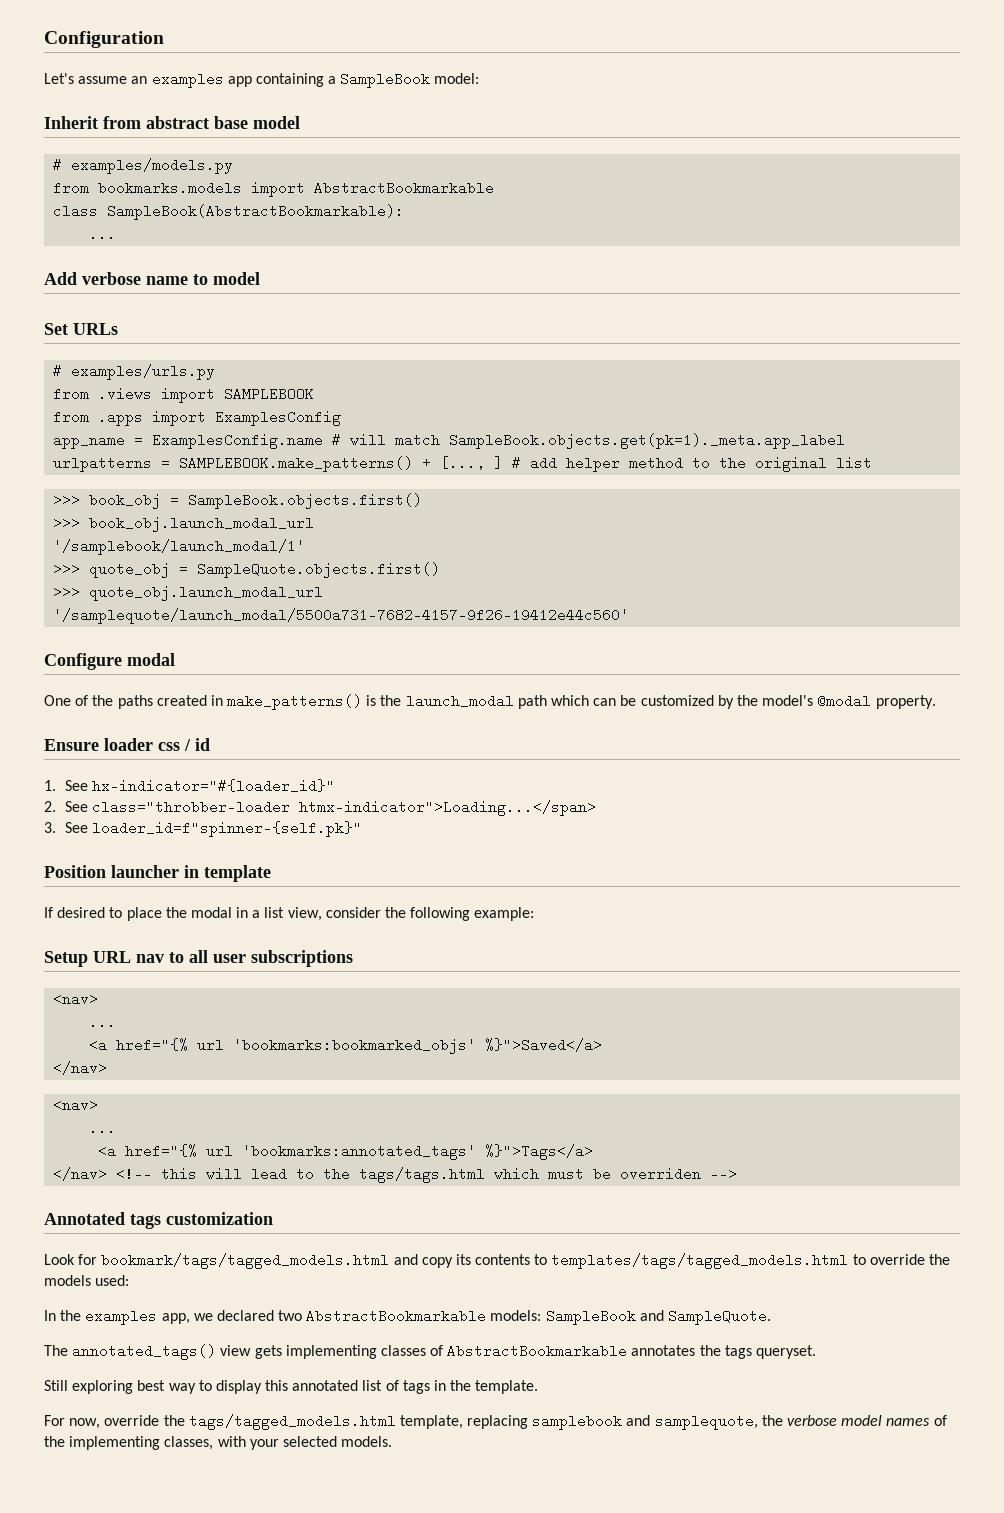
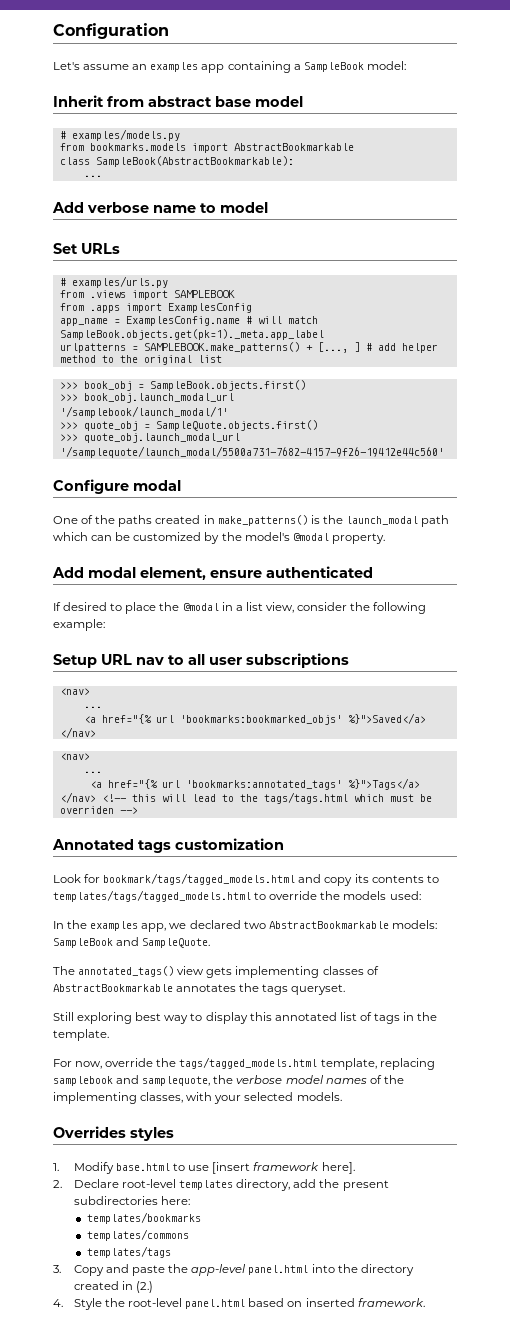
- Ensure loader css / id
- 1. See hx-indicator="#{loader_id}"
- 2. See class="throbber-loader htmx-indicator">Loading...</span>
- 3. See loader_id=f"spinner-{self.pk}"
- Position launcher in template
+ Add modal element, ensure authenticated
- If desired to place the modal in a list view, consider the following example:
+ If desired to place the @modal in a list view, consider the following example:
+ Overrides styles
+ 1. Modify base.html to use [insert framework here].
+ 2. Declare root-level templates directory, add the present subdirectories here:
+ templates/bookmarks
+ templates/commons
+ templates/tags
+ 3. Copy and paste the app-level panel.html into the directory created in (2.)
+ 4. Style the root-level panel.html based on inserted framework.

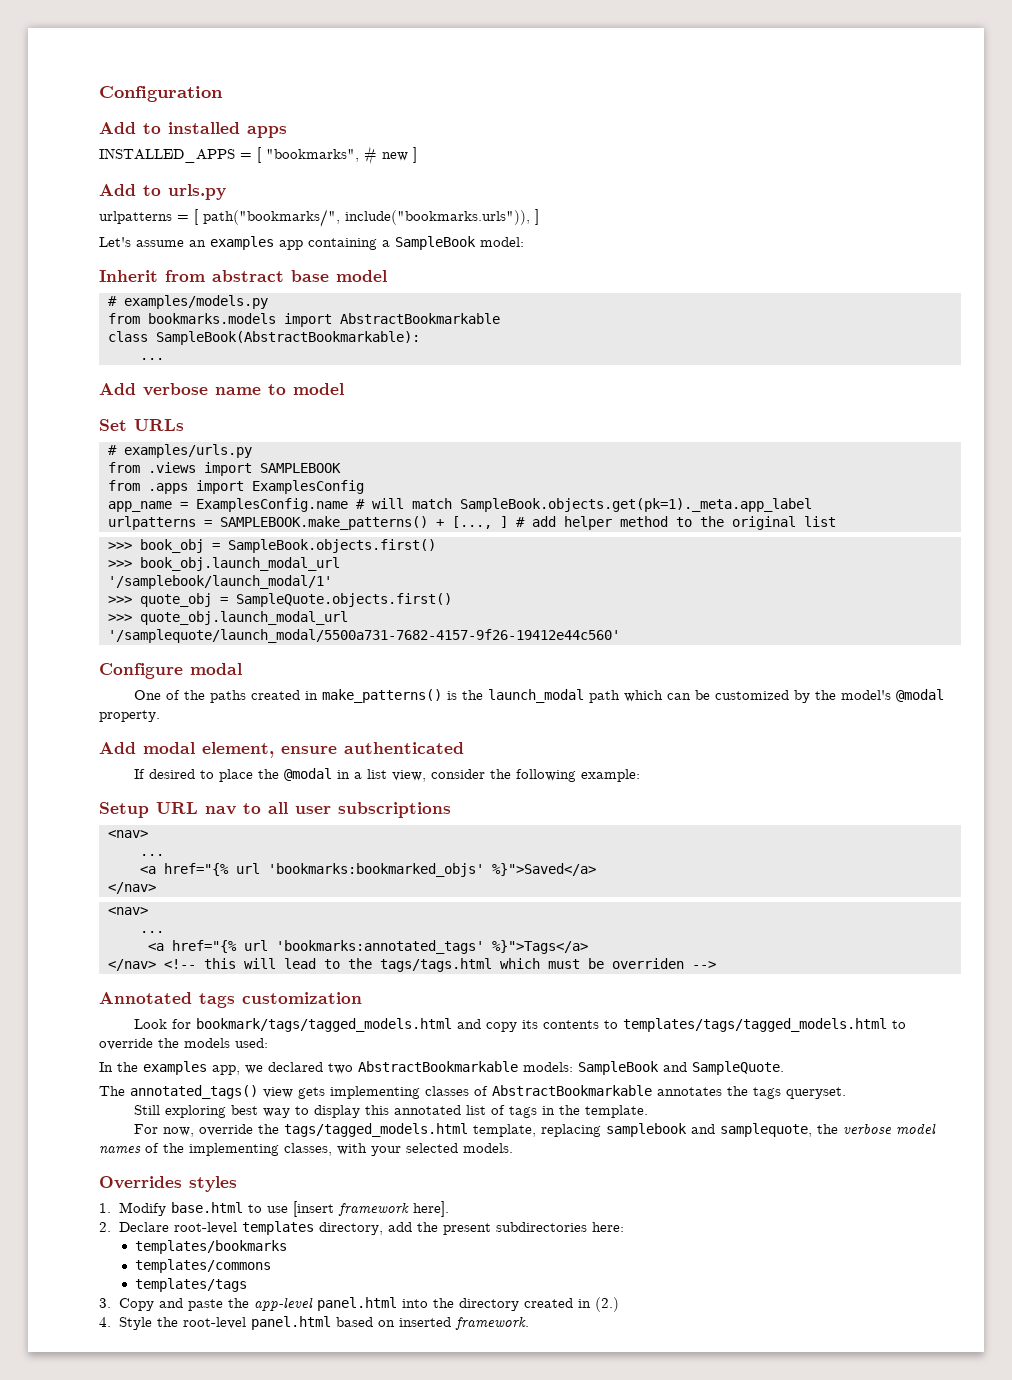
+ Add to installed apps
+ INSTALLED_APPS = [ "bookmarks", # new ]
+ Add to urls.py
+ urlpatterns = [ path("bookmarks/", include("bookmarks.urls")), ]

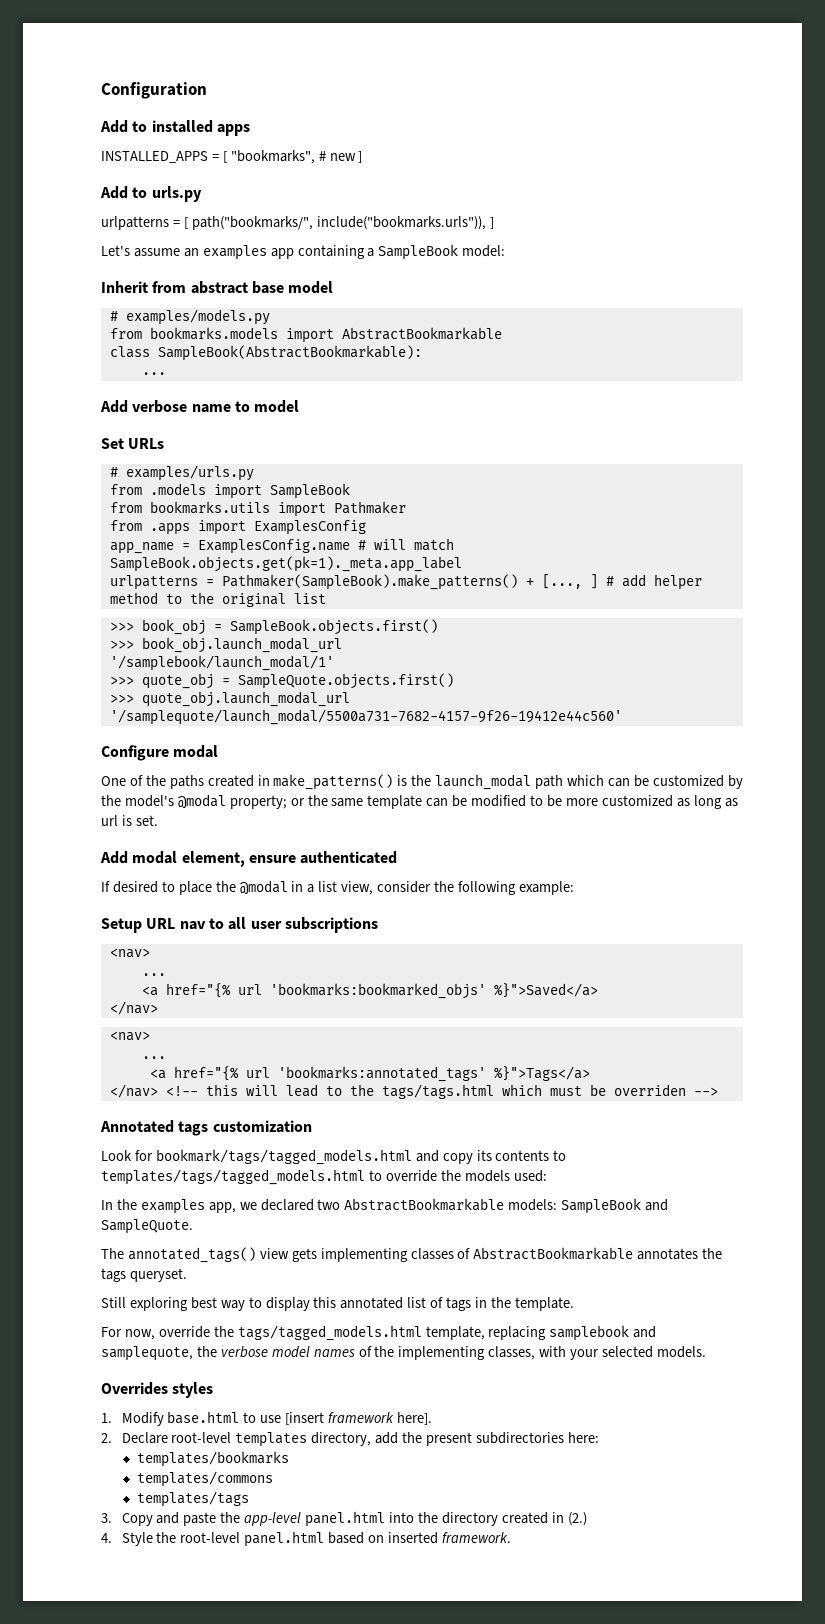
- from .views import SAMPLEBOOK
+ from .models import SampleBook
+ from bookmarks.utils import Pathmaker
- urlpatterns = SAMPLEBOOK.make_patterns() + [..., ] # add helper method to the original list
+ urlpatterns = Pathmaker(SampleBook).make_patterns() + [..., ] # add helper method to the original list
- One of the paths created in make_patterns() is the launch_modal path which can be customized by the model's @modal property.
+ One of the paths created in make_patterns() is the launch_modal path which can be customized by the model's @modal property; or the same template can be modified to be more customized as long as url is set.

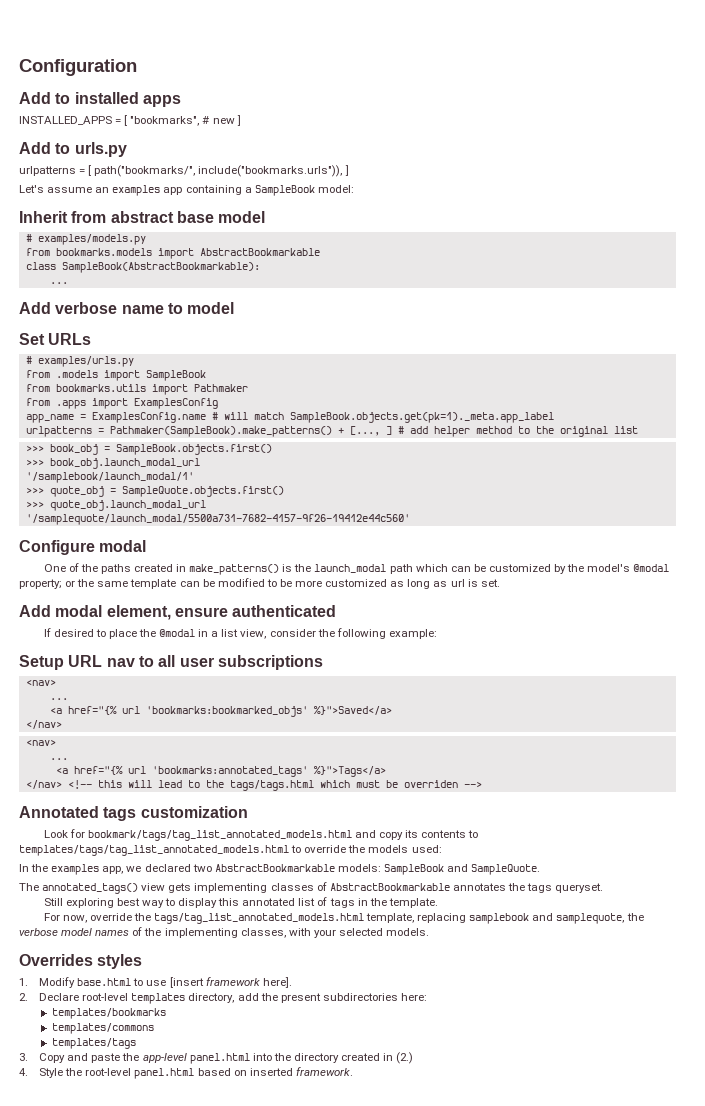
- Look for bookmark/tags/tagged_models.html and copy its contents to templates/tags/tagged_models.html to override the models used:
+ Look for bookmark/tags/tag_list_annotated_models.html and copy its contents to templates/tags/tag_list_annotated_models.html to override the models used:
- For now, override the tags/tagged_models.html template, replacing samplebook and samplequote, the verbose model names of the implementing classes, with your selected models.
+ For now, override the tags/tag_list_annotated_models.html template, replacing samplebook and samplequote, the verbose model names of the implementing classes, with your selected models.

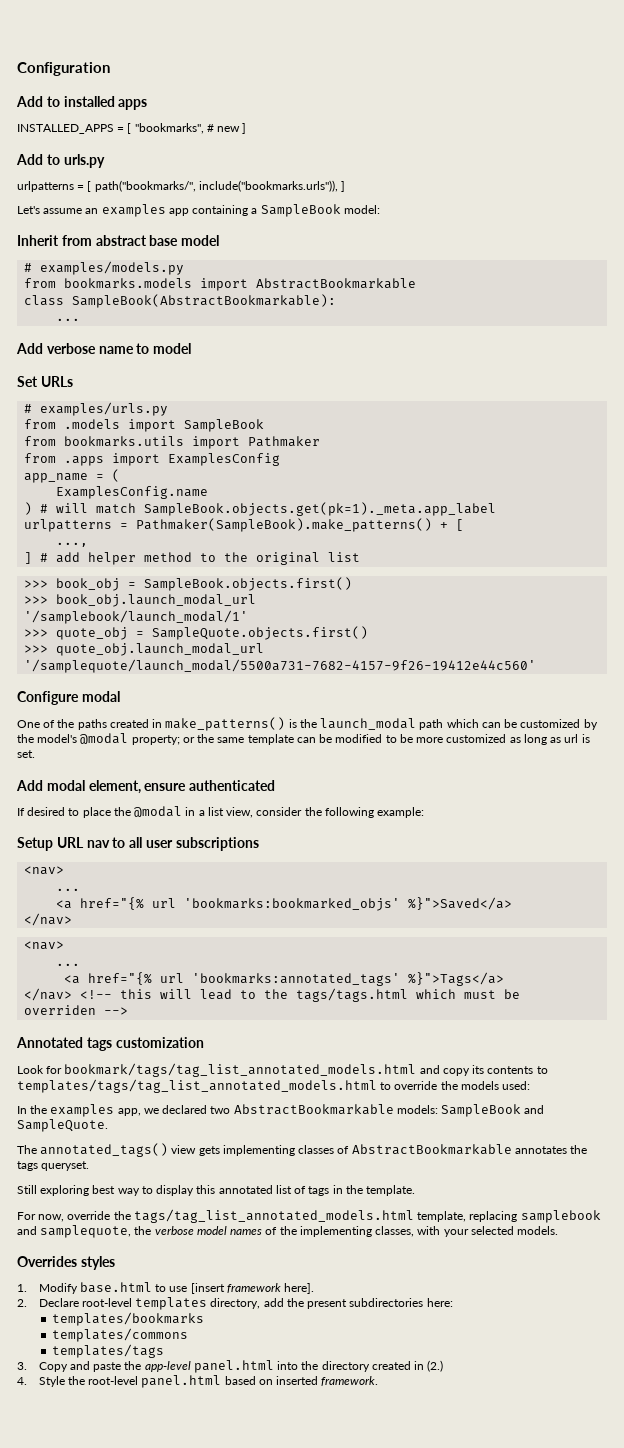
- app_name = ExamplesConfig.name # will match SampleBook.objects.get(pk=1)._meta.app_label
+ app_name = (
+ ExamplesConfig.name
+ ) # will match SampleBook.objects.get(pk=1)._meta.app_label
- urlpatterns = Pathmaker(SampleBook).make_patterns() + [..., ] # add helper method to the original list
+ urlpatterns = Pathmaker(SampleBook).make_patterns() + [
+ ...,
+ ] # add helper method to the original list

